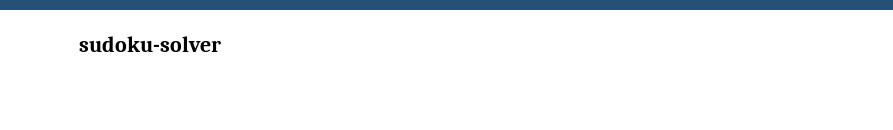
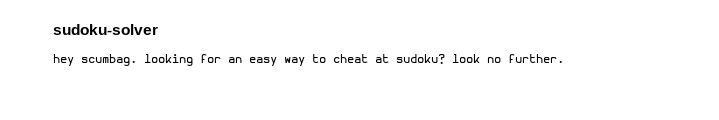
+ hey scumbag. looking for an easy way to cheat at sudoku? look no further.

